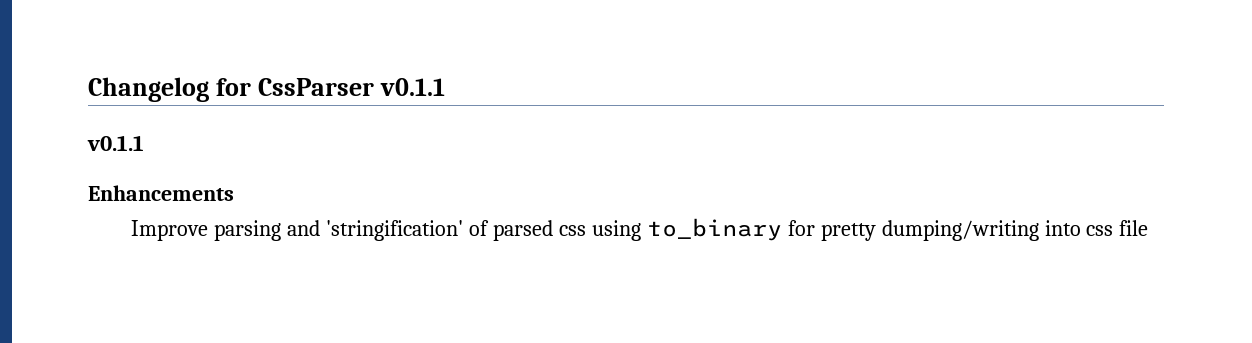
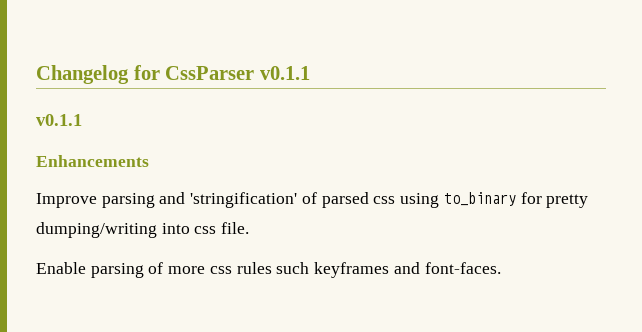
- Improve parsing and 'stringification' of parsed css using to_binary for pretty dumping/writing into css file
+ Improve parsing and 'stringification' of parsed css using to_binary for pretty dumping/writing into css file.
+ Enable parsing of more css rules such keyframes and font-faces.

